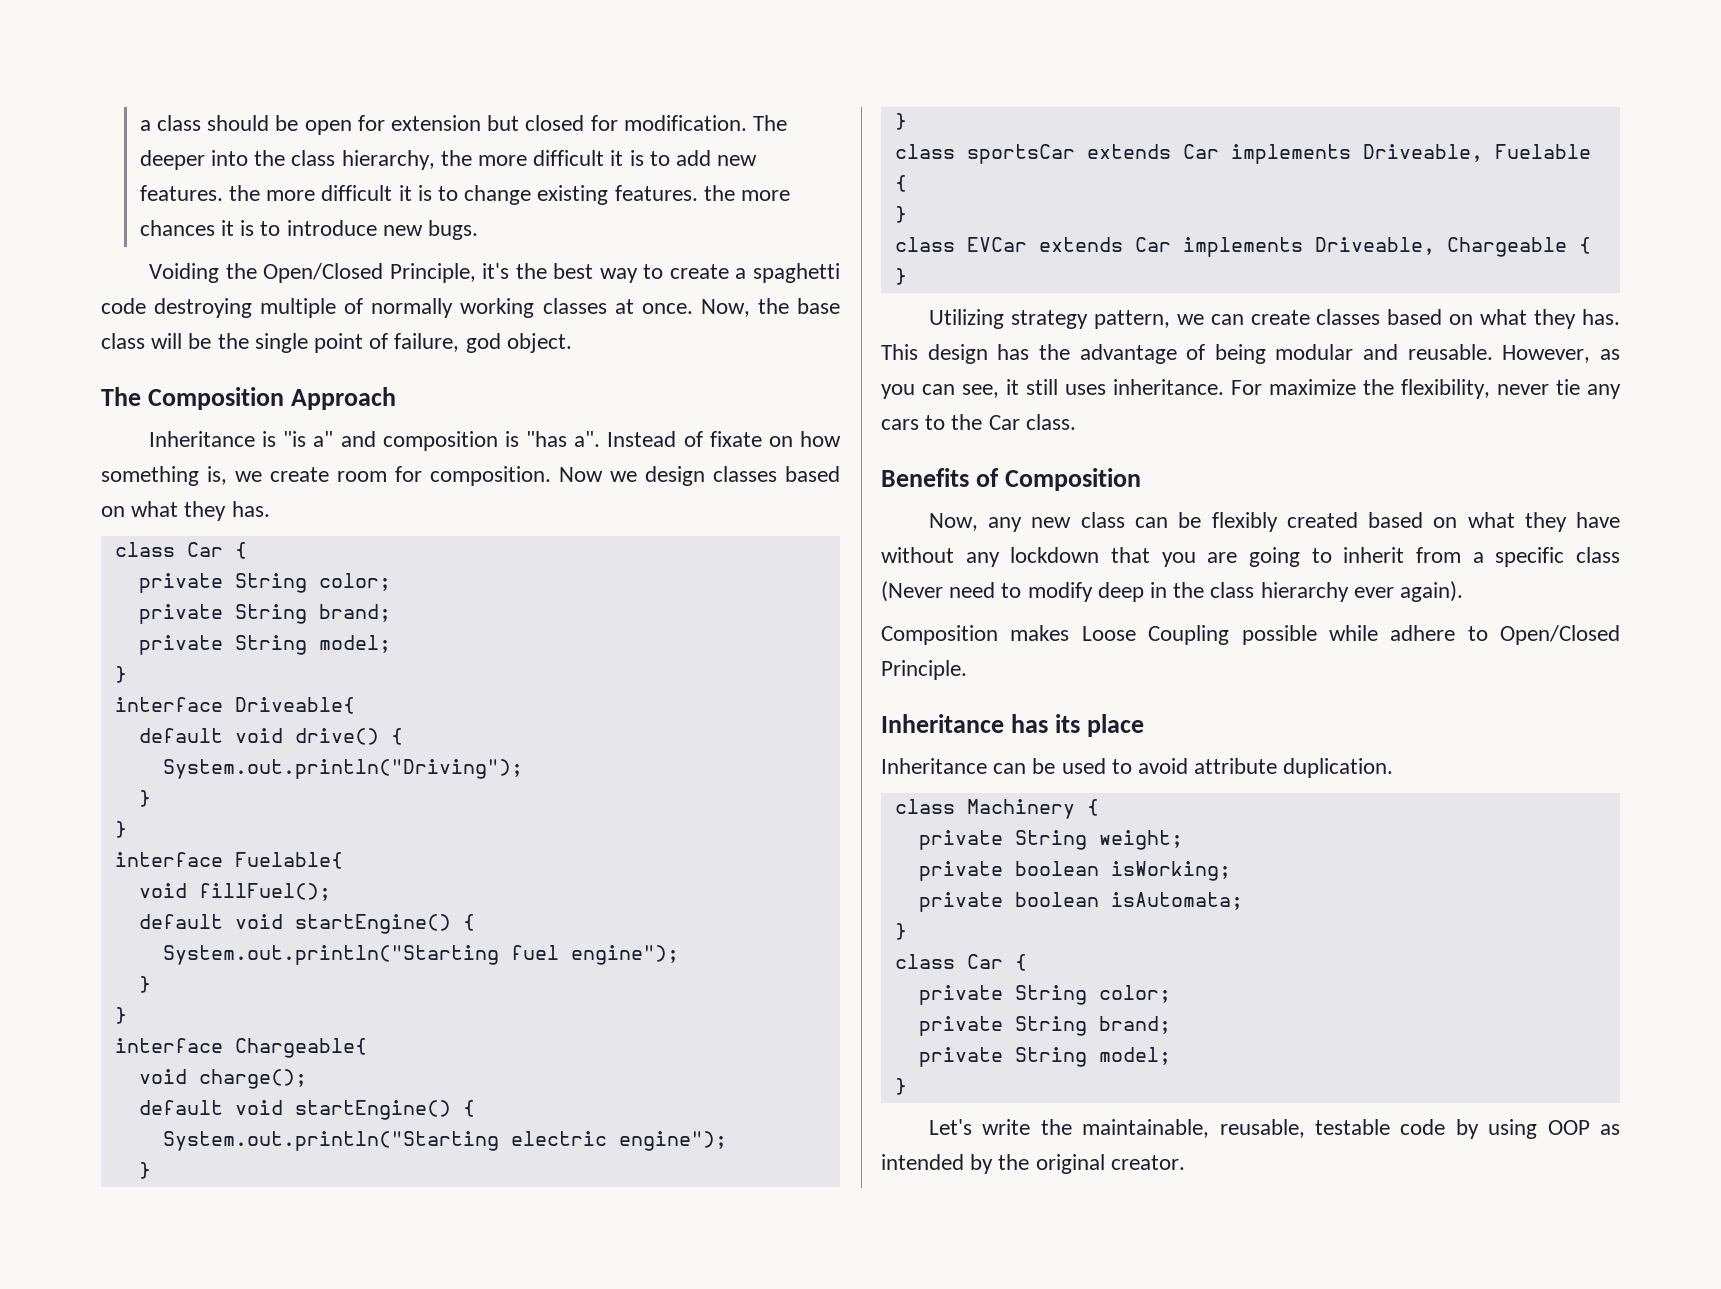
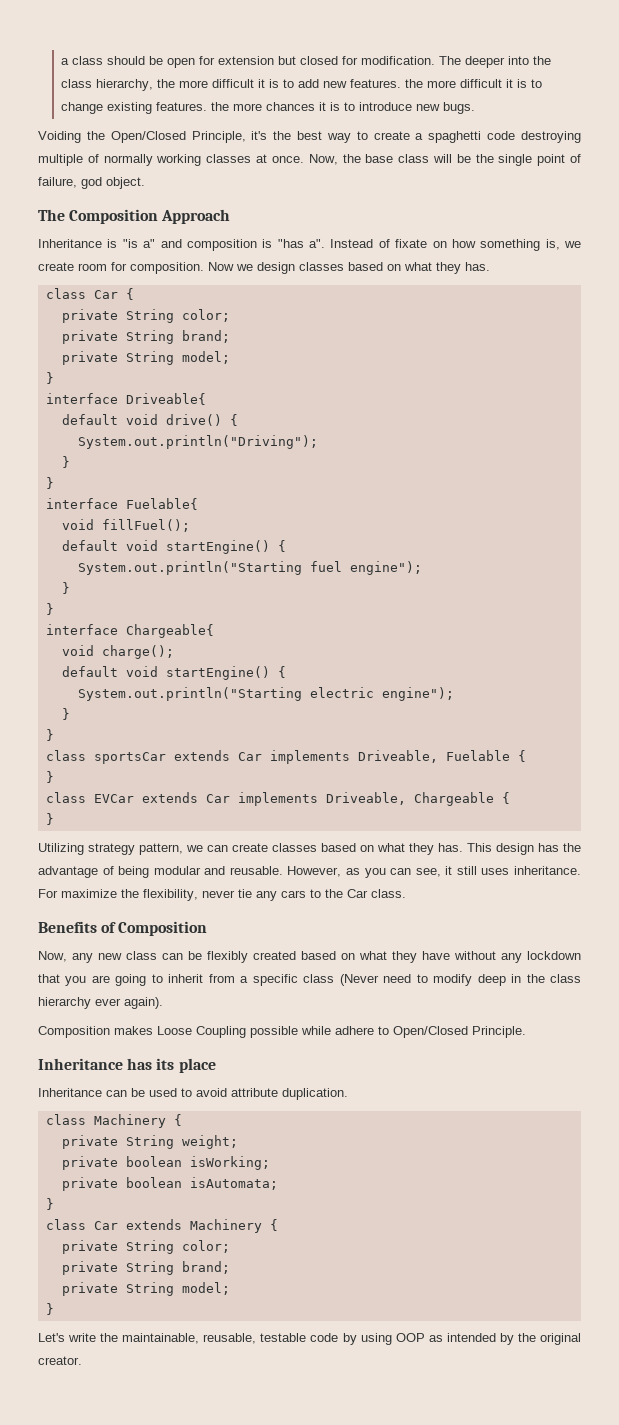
  private boolean isAutomata;
  }
- class Car {
+ class Car extends Machinery {

